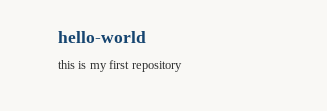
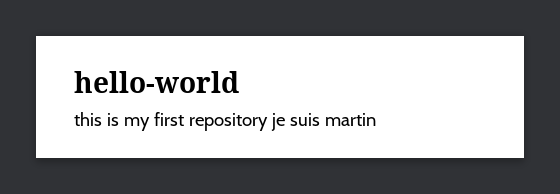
- this is my first repository
+ this is my first repository je suis martin

